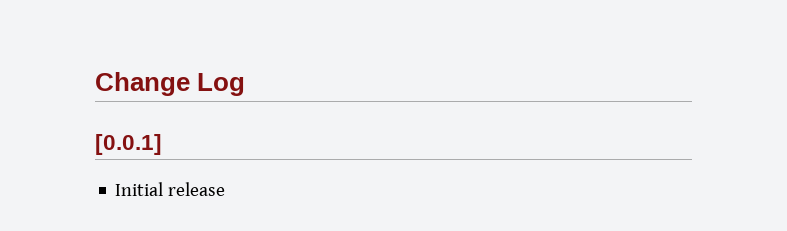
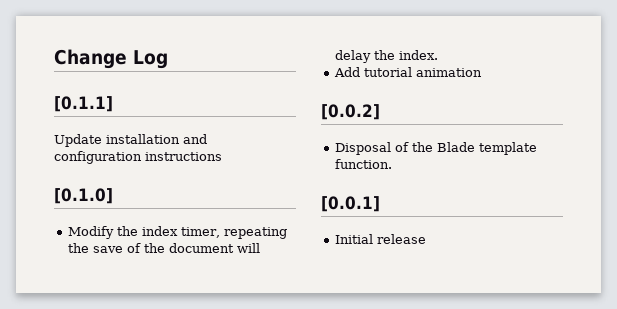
+ [0.1.1]
+ Update installation and configuration instructions
+ [0.1.0]
+ Modify the index timer, repeating the save of the document will delay the index.
+ Add tutorial animation
+ [0.0.2]
+ Disposal of the Blade template function.

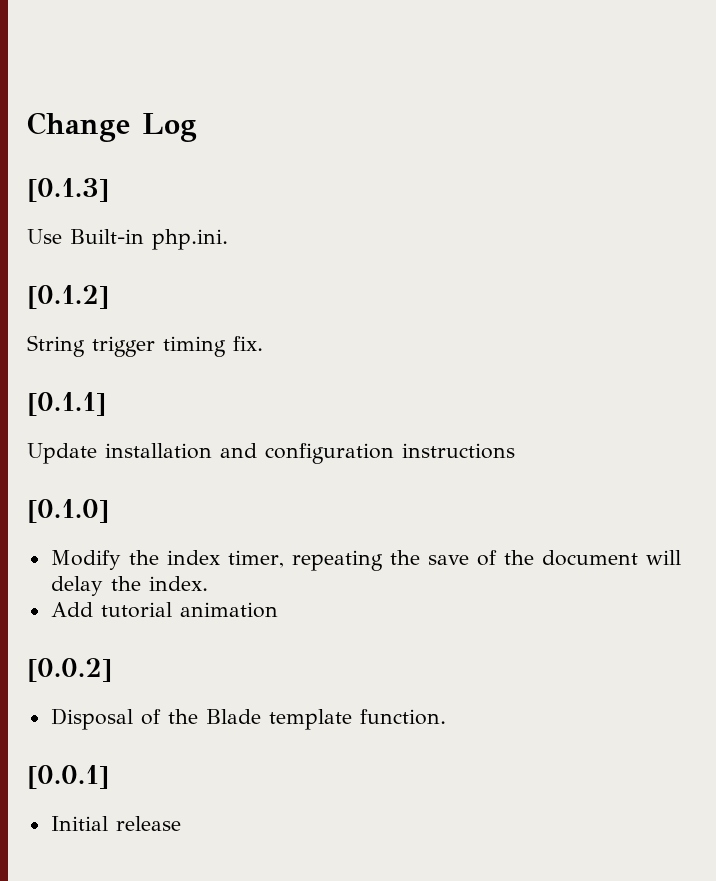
+ [0.1.3]
+ Use Built-in php.ini.
+ [0.1.2]
+ String trigger timing fix.

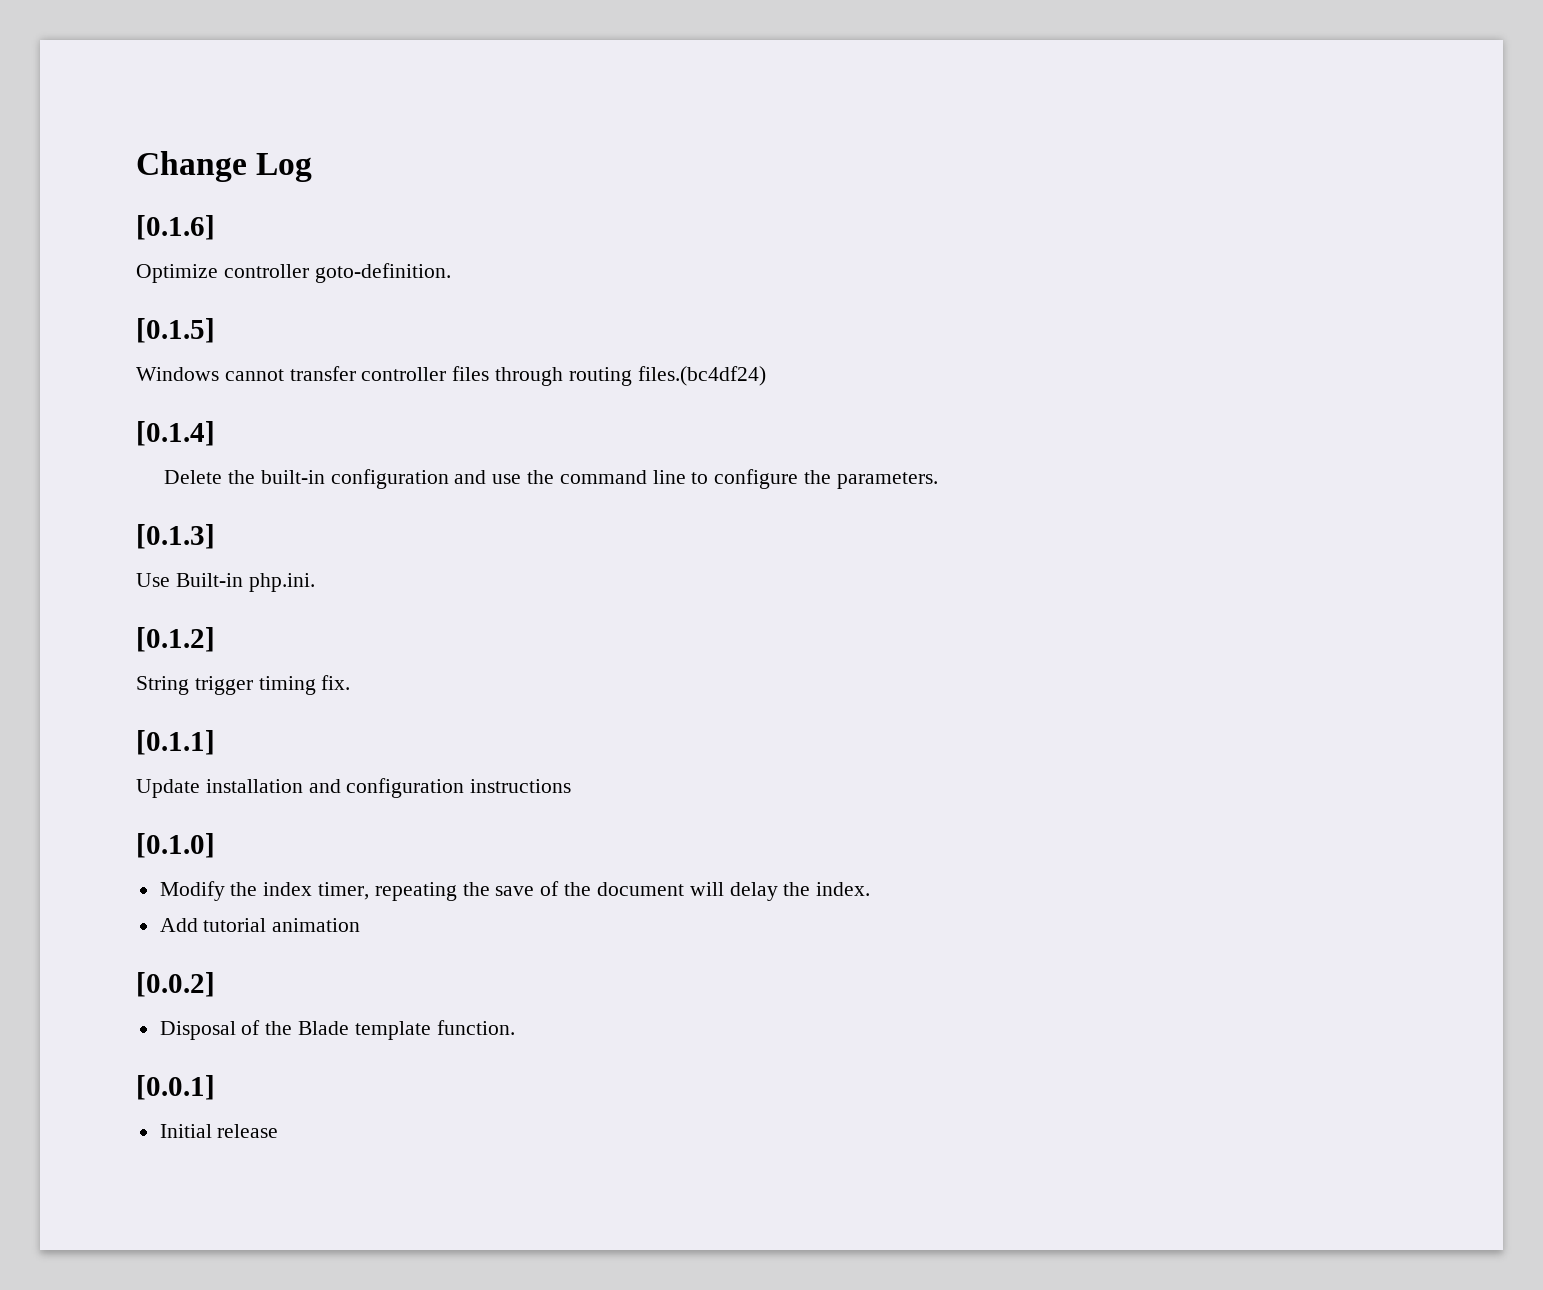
+ [0.1.6]
+ Optimize controller goto-definition.
+ [0.1.5]
+ Windows cannot transfer controller files through routing files.(bc4df24)
+ [0.1.4]
+ Delete the built-in configuration and use the command line to configure the parameters.

